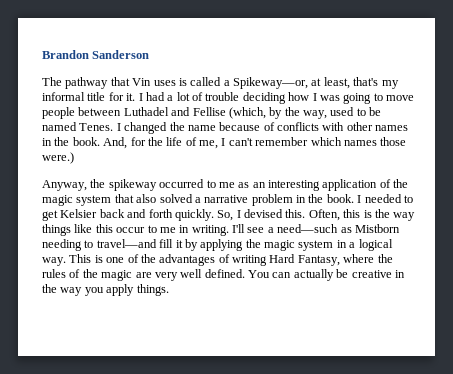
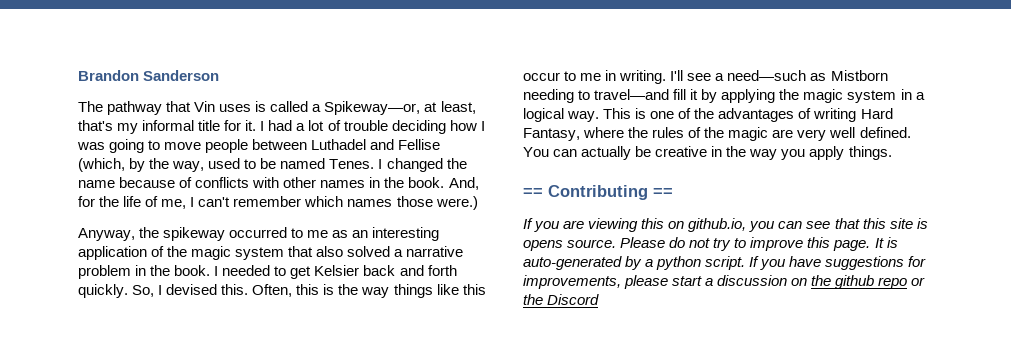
+ == Contributing ==
+ If you are viewing this on github.io, you can see that this site is opens source. Please do not try to improve this page. It is auto-generated by a python script. If you have suggestions for improvements, please start a discussion on the github repo or the Discord

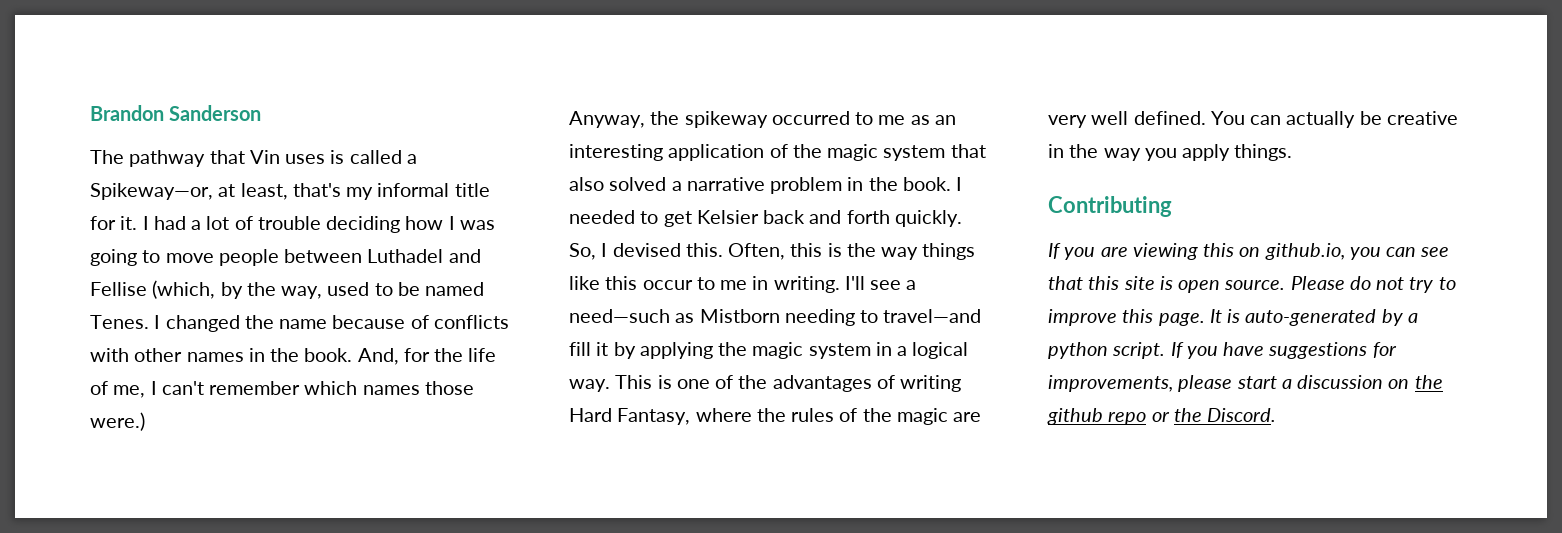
- == Contributing ==
+ Contributing
- If you are viewing this on github.io, you can see that this site is opens source.
+ If you are viewing this on github.io, you can see that this site is open source.
- If you have suggestions for improvements, please start a discussion on the github repo or the Discord
+ If you have suggestions for improvements, please start a discussion on the github repo or the Discord.

